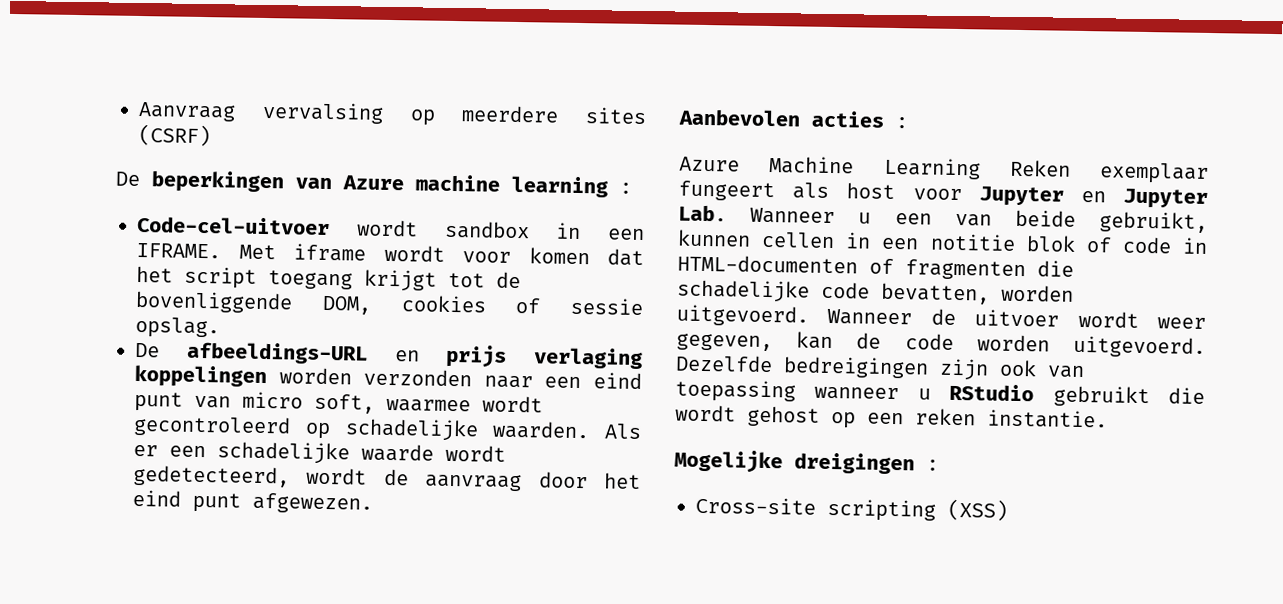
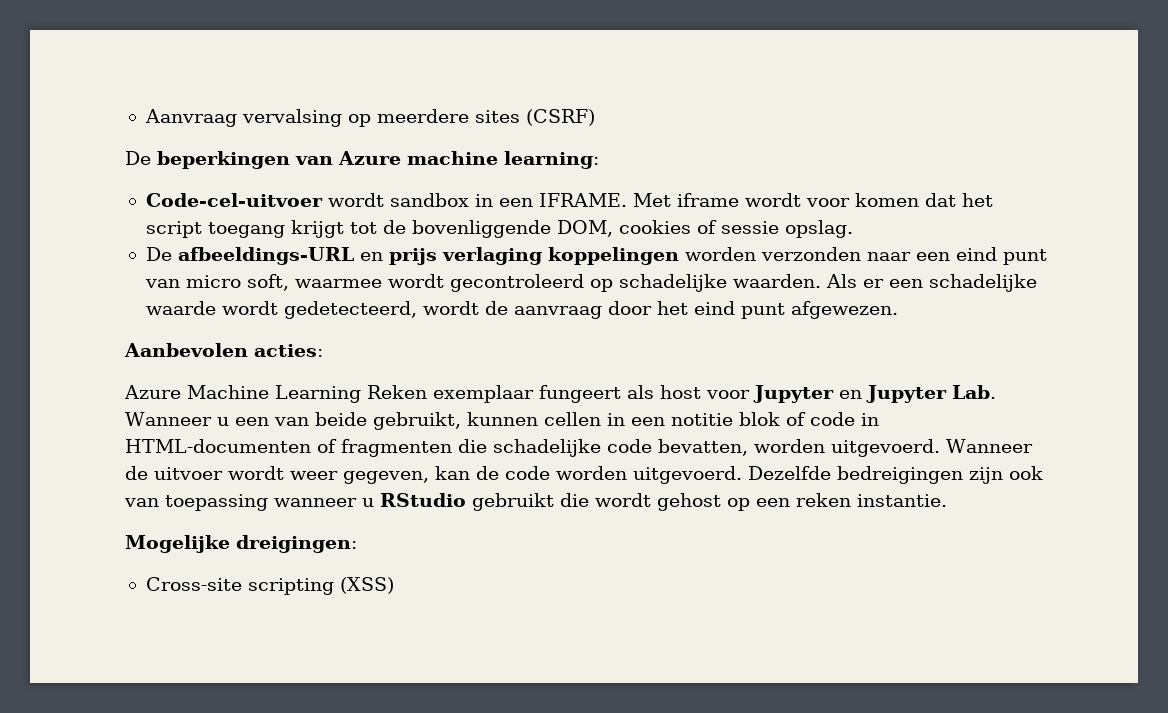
- De beperkingen van Azure machine learning :
+ De beperkingen van Azure machine learning:
- Aanbevolen acties :
+ Aanbevolen acties:
- Mogelijke dreigingen :
+ Mogelijke dreigingen:

